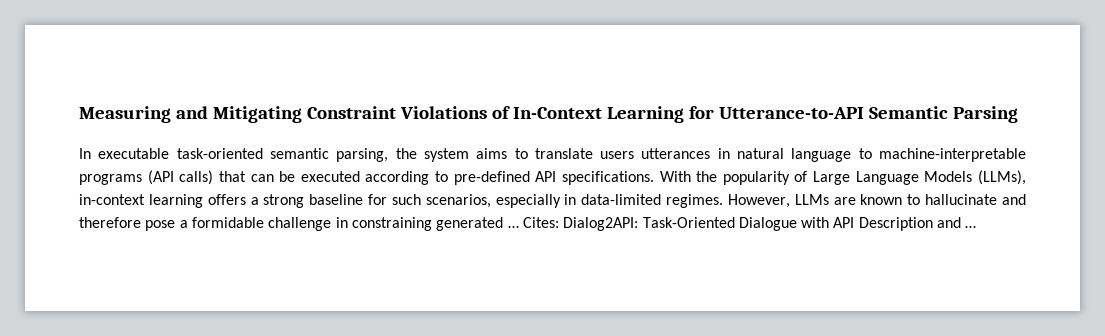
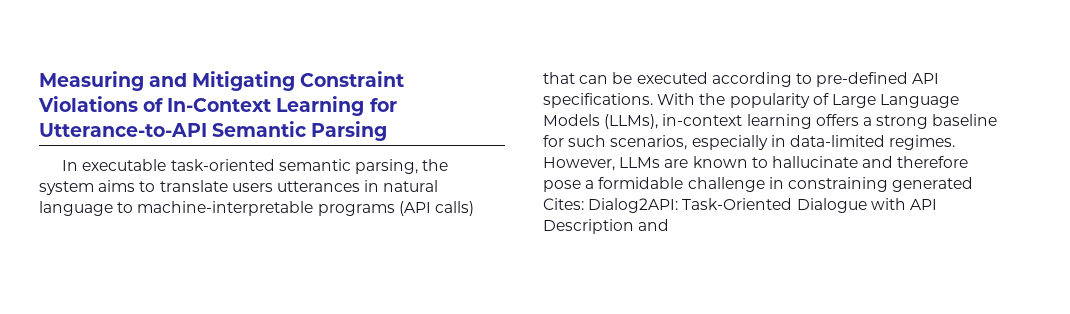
- However, LLMs are known to hallucinate and therefore pose a formidable challenge in constraining generated … Cites: Dialog2API: Task-Oriented Dialogue with API Description and …
+ However, LLMs are known to hallucinate and therefore pose a formidable challenge in constraining generated Cites: Dialog2API: Task-Oriented Dialogue with API Description and

